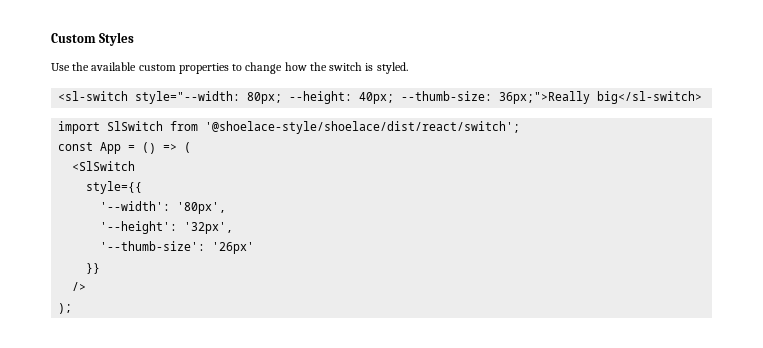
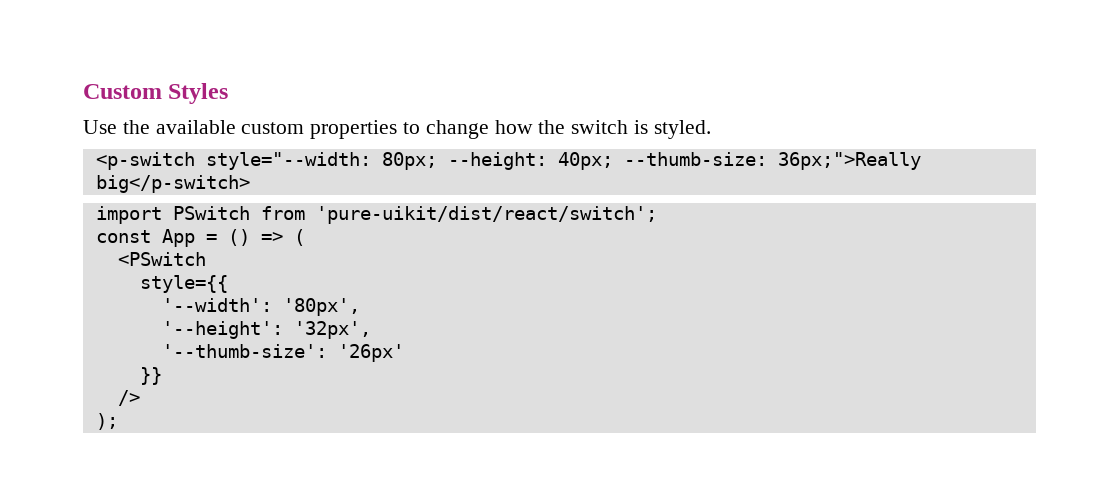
- <sl-switch style="--width: 80px; --height: 40px; --thumb-size: 36px;">Really big</sl-switch>
+ <p-switch style="--width: 80px; --height: 40px; --thumb-size: 36px;">Really big</p-switch>
- import SlSwitch from '@shoelace-style/shoelace/dist/react/switch';
+ import PSwitch from 'pure-uikit/dist/react/switch';
- <SlSwitch
+ <PSwitch

